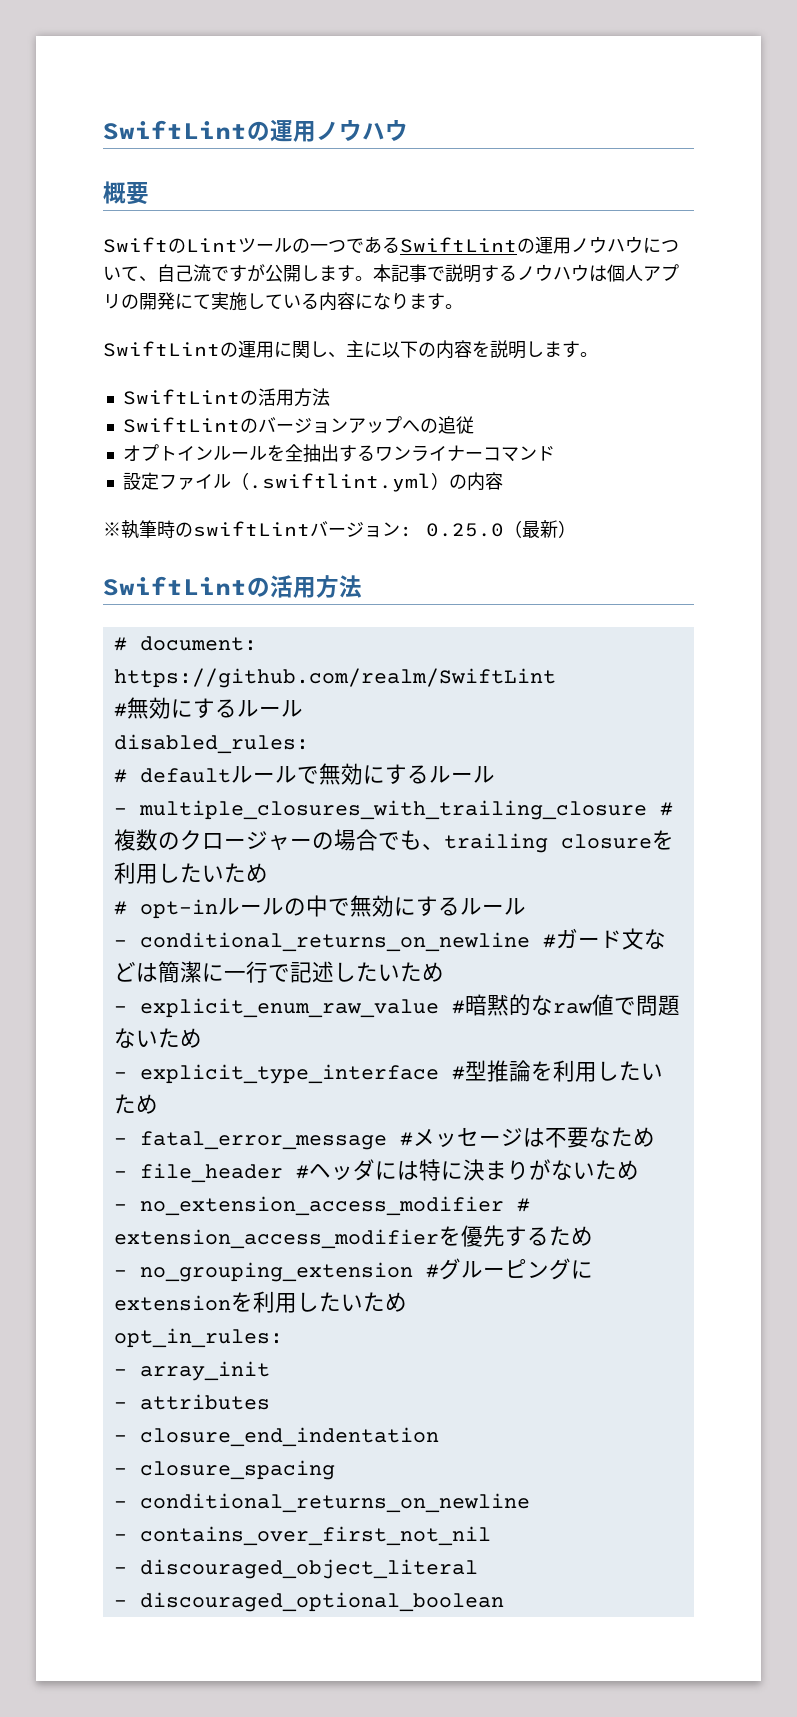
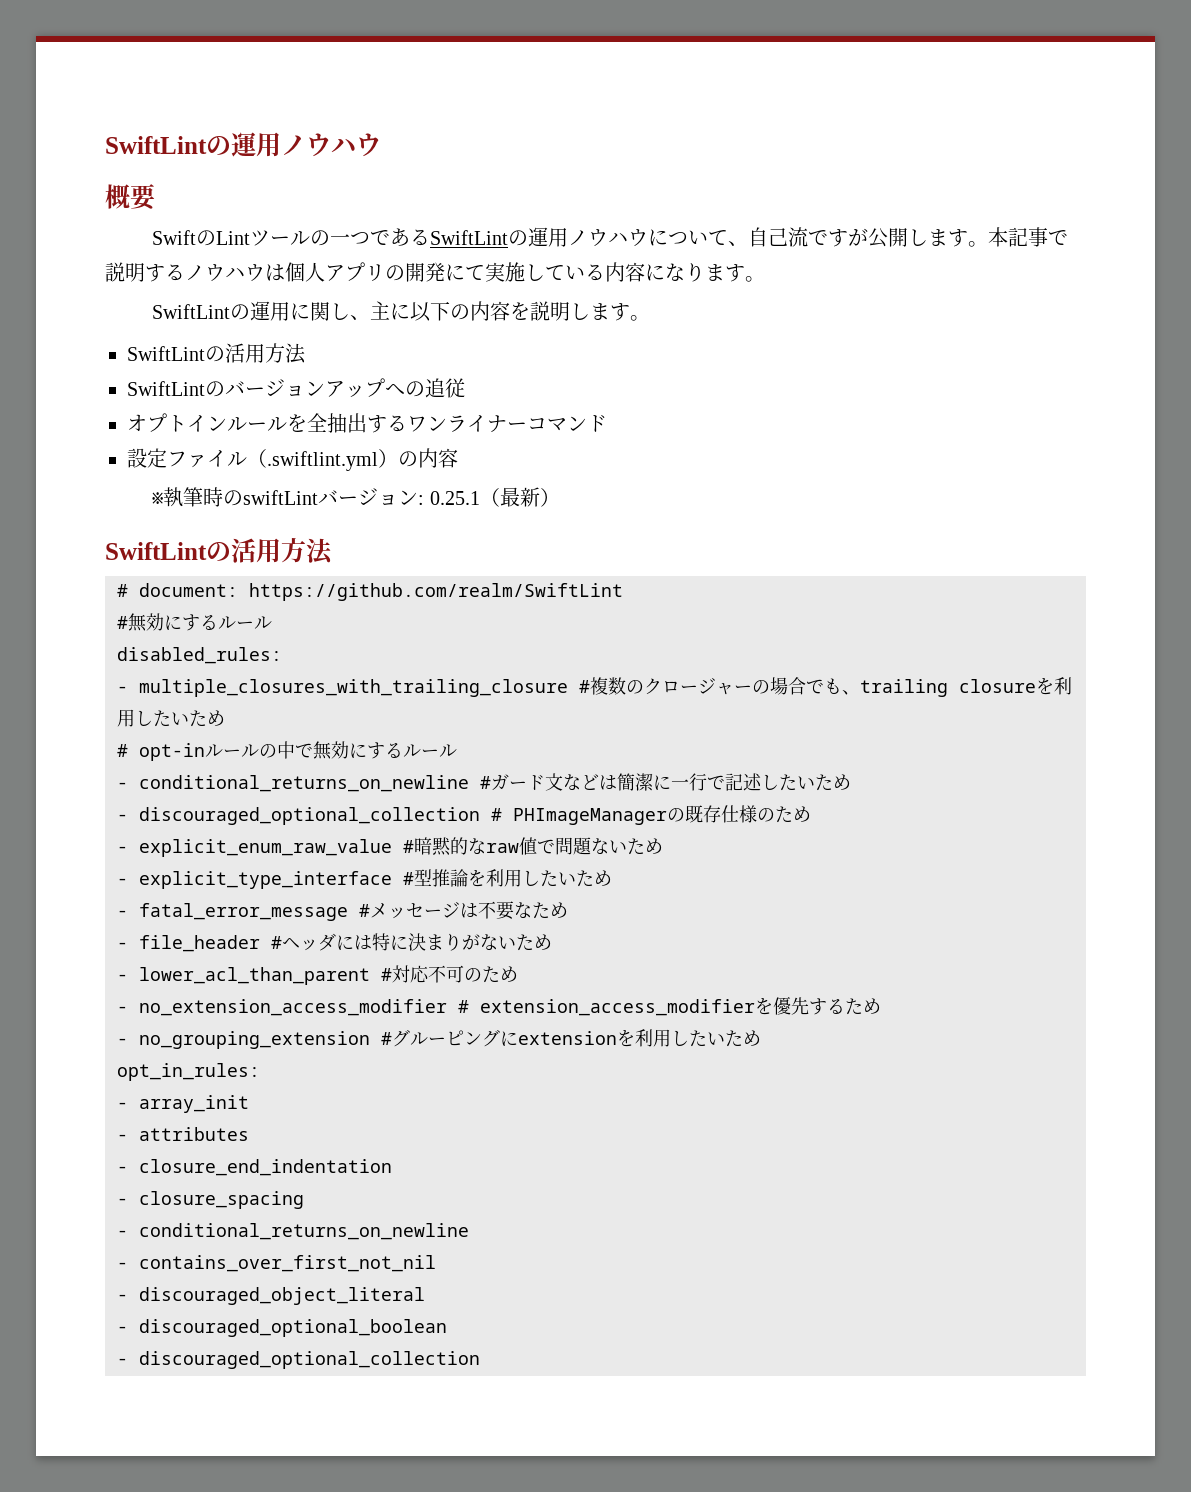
- ※執筆時のswiftLintバージョン: 0.25.0（最新）
+ ※執筆時のswiftLintバージョン: 0.25.1（最新）
- # defaultルールで無効にするルール
+ - discouraged_optional_collection # PHImageManagerの既存仕様のため
+ - lower_acl_than_parent #対応不可のため
  - discouraged_optional_boolean
+ - discouraged_optional_collection

